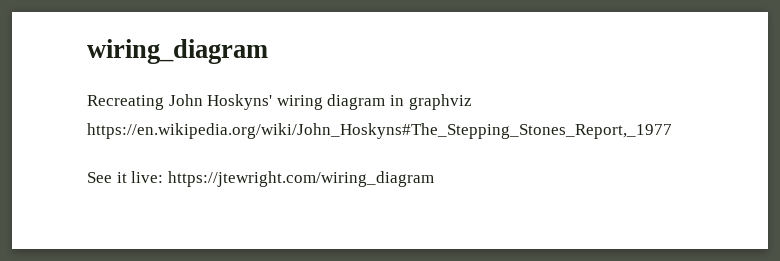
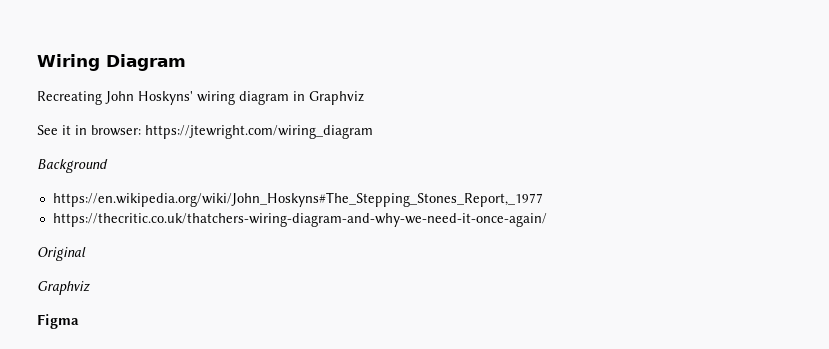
- wiring_diagram
+ Wiring Diagram
- Recreating John Hoskyns' wiring diagram in graphviz https://en.wikipedia.org/wiki/John_Hoskyns#The_Stepping_Stones_Report,_1977
+ Recreating John Hoskyns' wiring diagram in Graphviz
- See it live: https://jtewright.com/wiring_diagram
+ See it in browser: https://jtewright.com/wiring_diagram
+ Background
+ https://en.wikipedia.org/wiki/John_Hoskyns#The_Stepping_Stones_Report,_1977
+ https://thecritic.co.uk/thatchers-wiring-diagram-and-why-we-need-it-once-again/
+ Original
+ Graphviz
+ Figma

